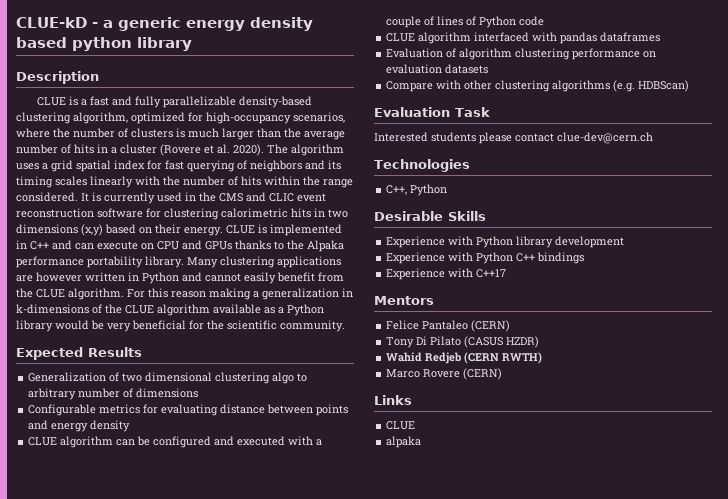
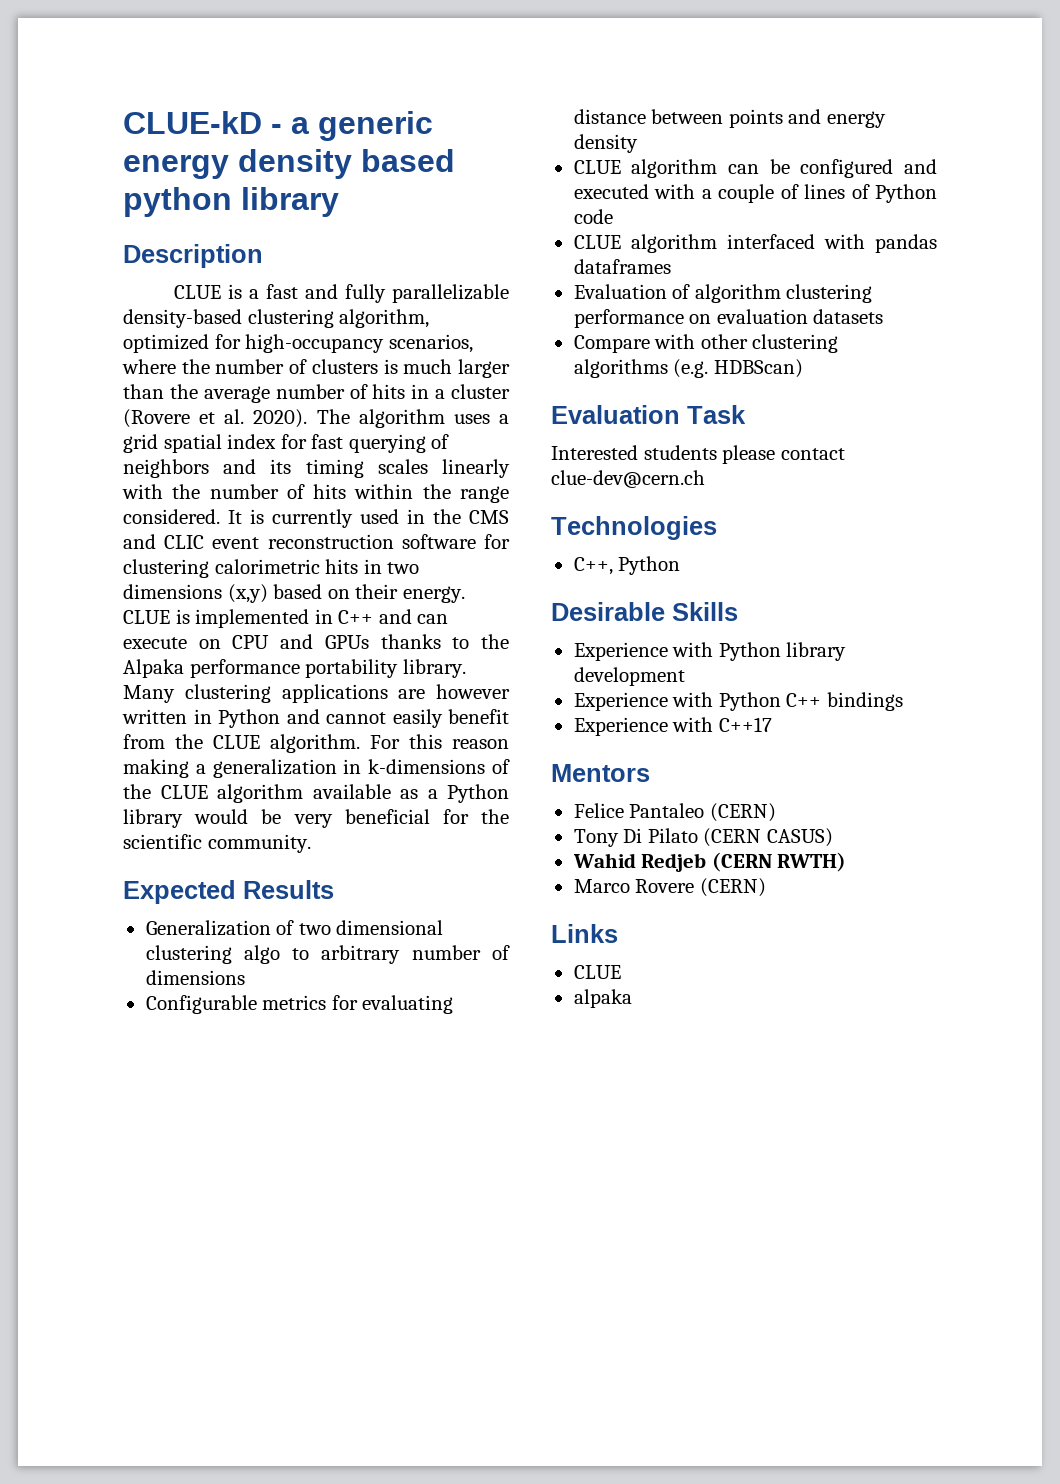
- Tony Di Pilato (CASUS HZDR)
+ Tony Di Pilato (CERN CASUS)

